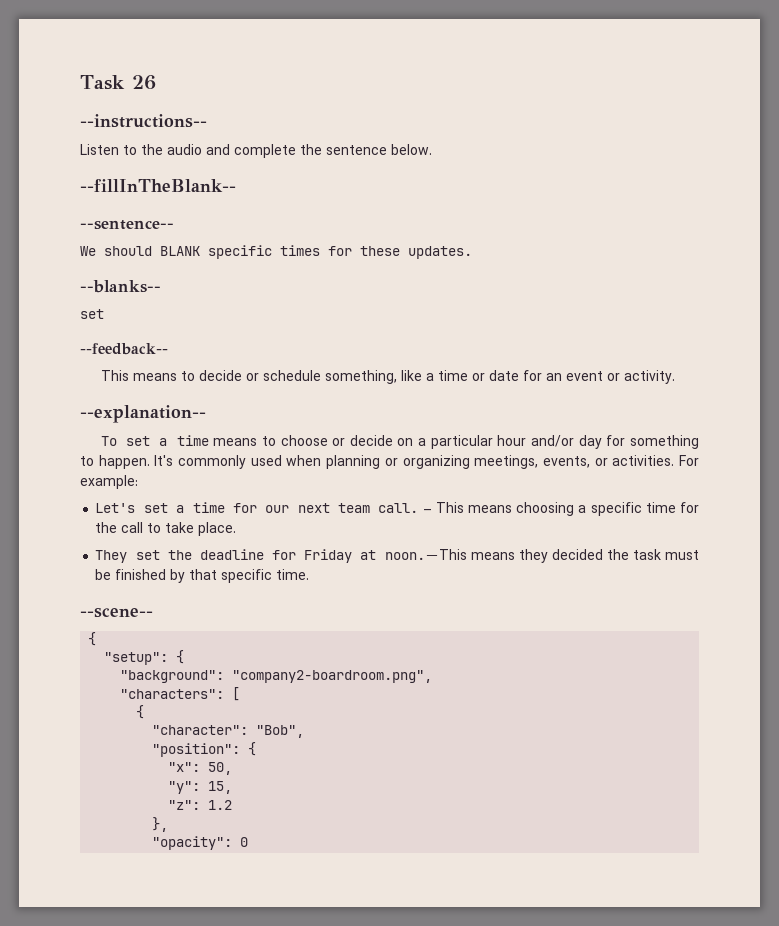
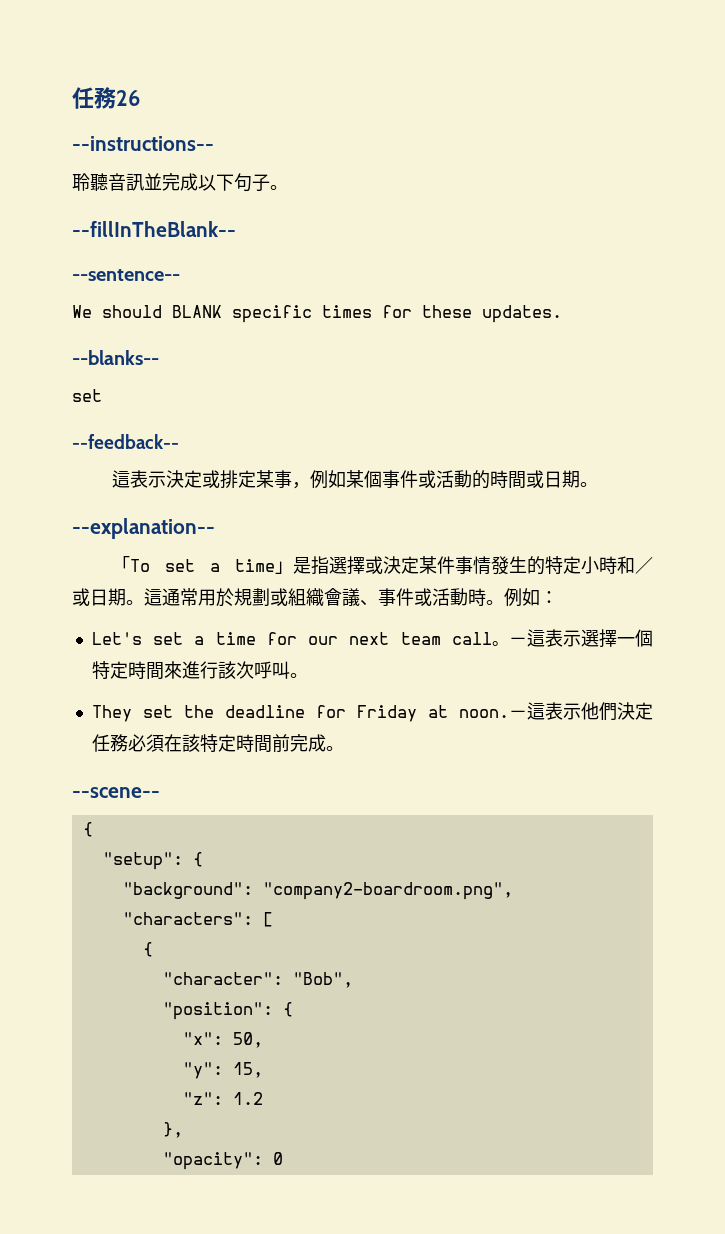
- Task 26
+ 任務26
- Listen to the audio and complete the sentence below.
+ 聆聽音訊並完成以下句子。
- This means to decide or schedule something, like a time or date for an event or activity.
+ 這表示決定或排定某事，例如某個事件或活動的時間或日期。
- To set a time means to choose or decide on a particular hour and/or day for something to happen. It's commonly used when planning or organizing meetings, events, or activities. For example:
+ 「To set a time」是指選擇或決定某件事情發生的特定小時和／或日期。這通常用於規劃或組織會議、事件或活動時。例如：
- Let's set a time for our next team call. – This means choosing a specific time for the call to take place.
+ Let's set a time for our next team call。－這表示選擇一個特定時間來進行該次呼叫。
- －This means they decided the task must be finished by that specific time.
+ －這表示他們決定任務必須在該特定時間前完成。

